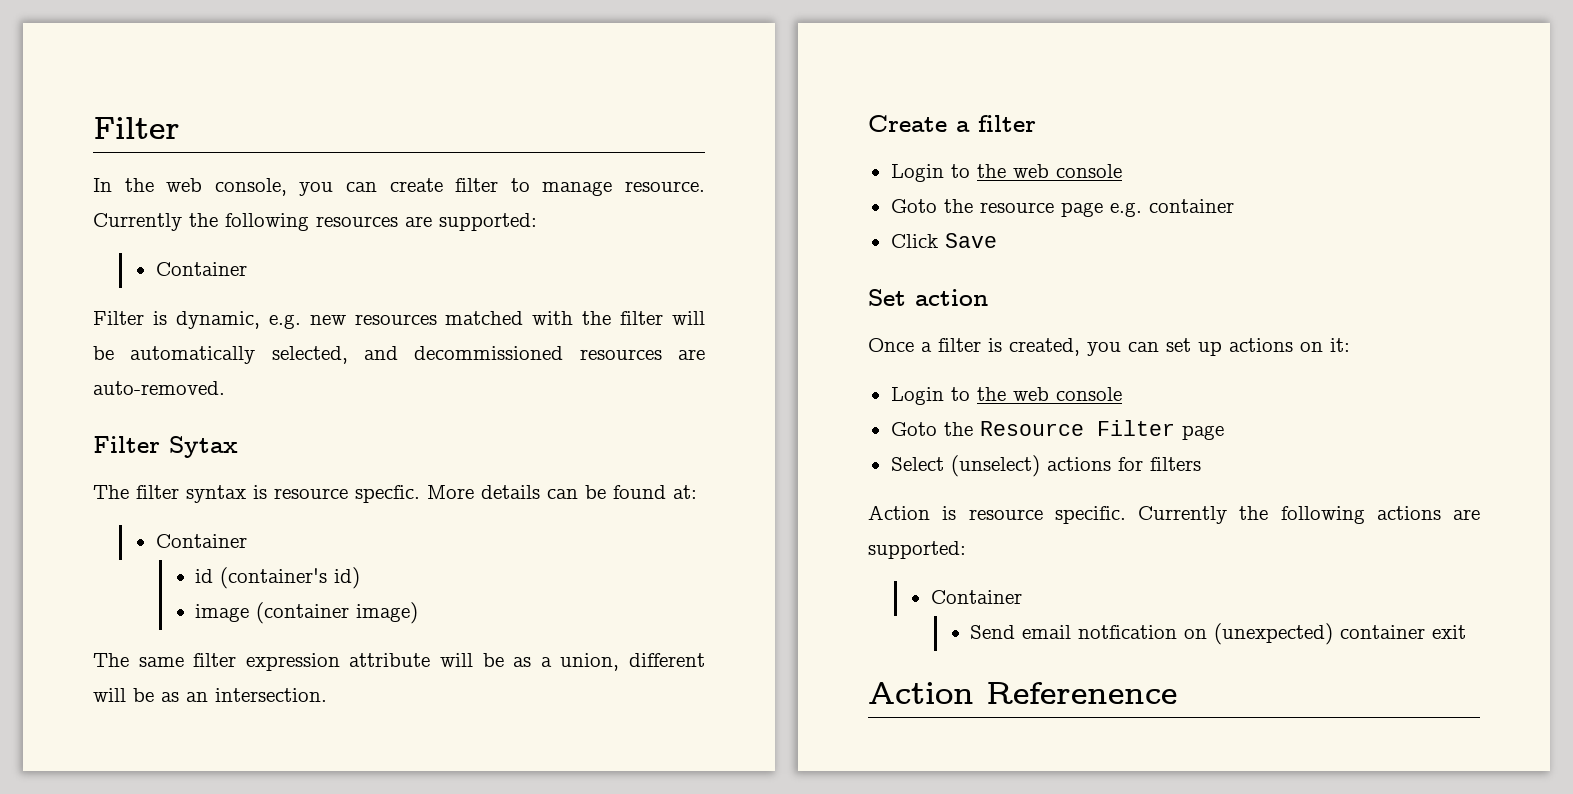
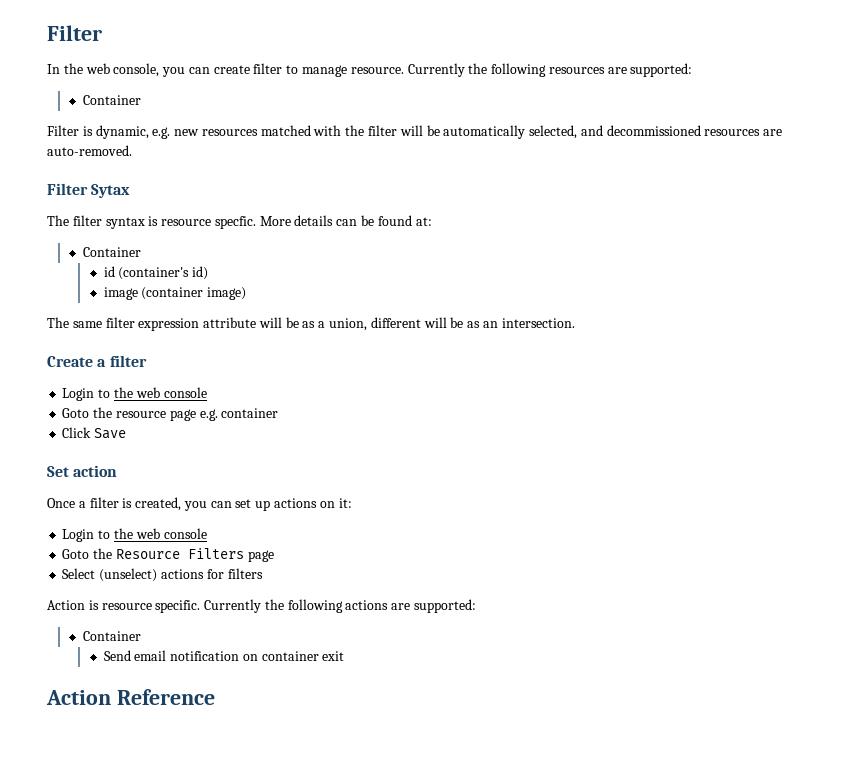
- Goto the Resource Filter page
+ Goto the Resource Filters page
- Send email notfication on (unexpected) container exit
+ Send email notification on container exit
- Action Referenence
+ Action Reference

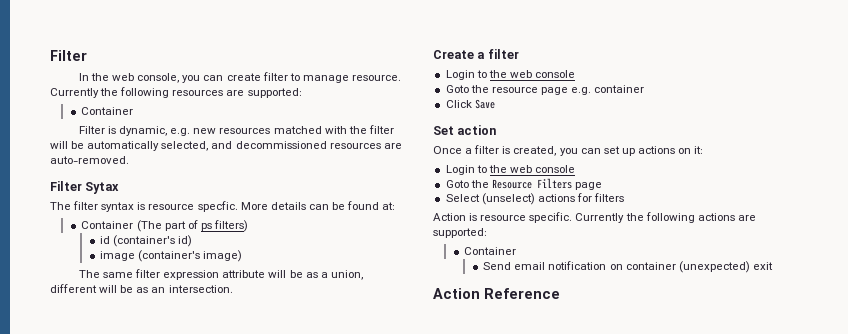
  More details can be found at:
- Container
+ Container (The part of ps filters)
- image (container image)
+ image (container's image)
- Send email notification on container exit
+ Send email notification on container (unexpected) exit

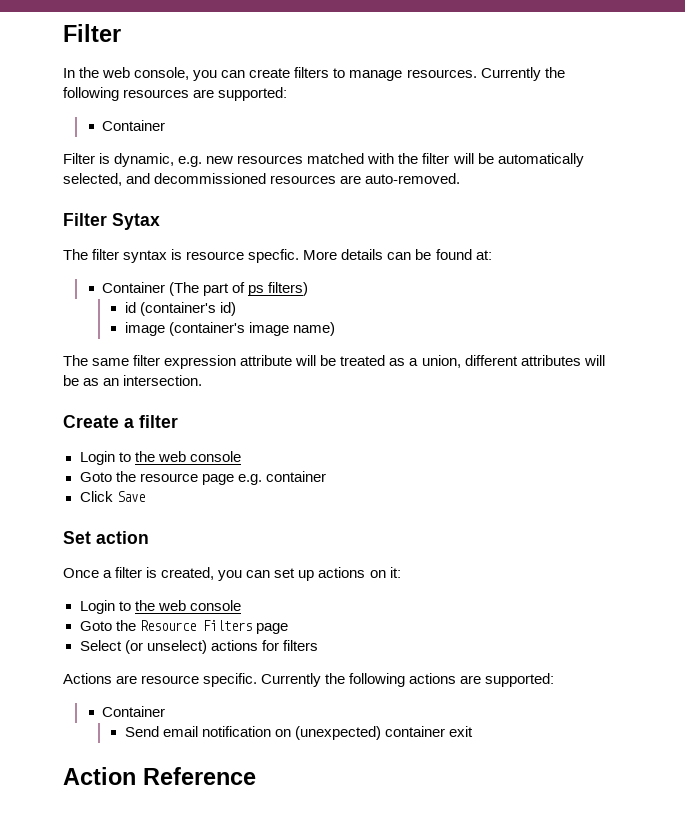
- In the web console, you can create filter to manage resource.
+ In the web console, you can create filters to manage resources.
- image (container's image)
+ image (container's image name)
- The same filter expression attribute will be as a union, different will be as an intersection.
+ The same filter expression attribute will be treated as a union, different attributes will be as an intersection.
- Select (unselect) actions for filters
+ Select (or unselect) actions for filters
- Action is resource specific.
+ Actions are resource specific.
- Send email notification on container (unexpected) exit
+ Send email notification on (unexpected) container exit

